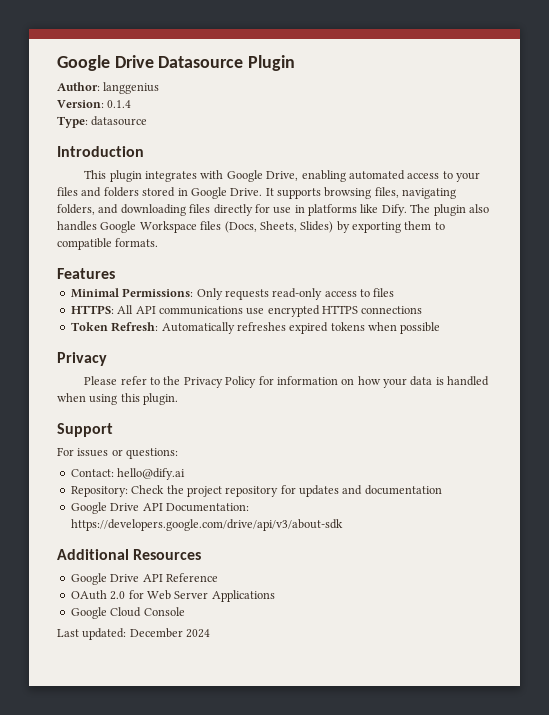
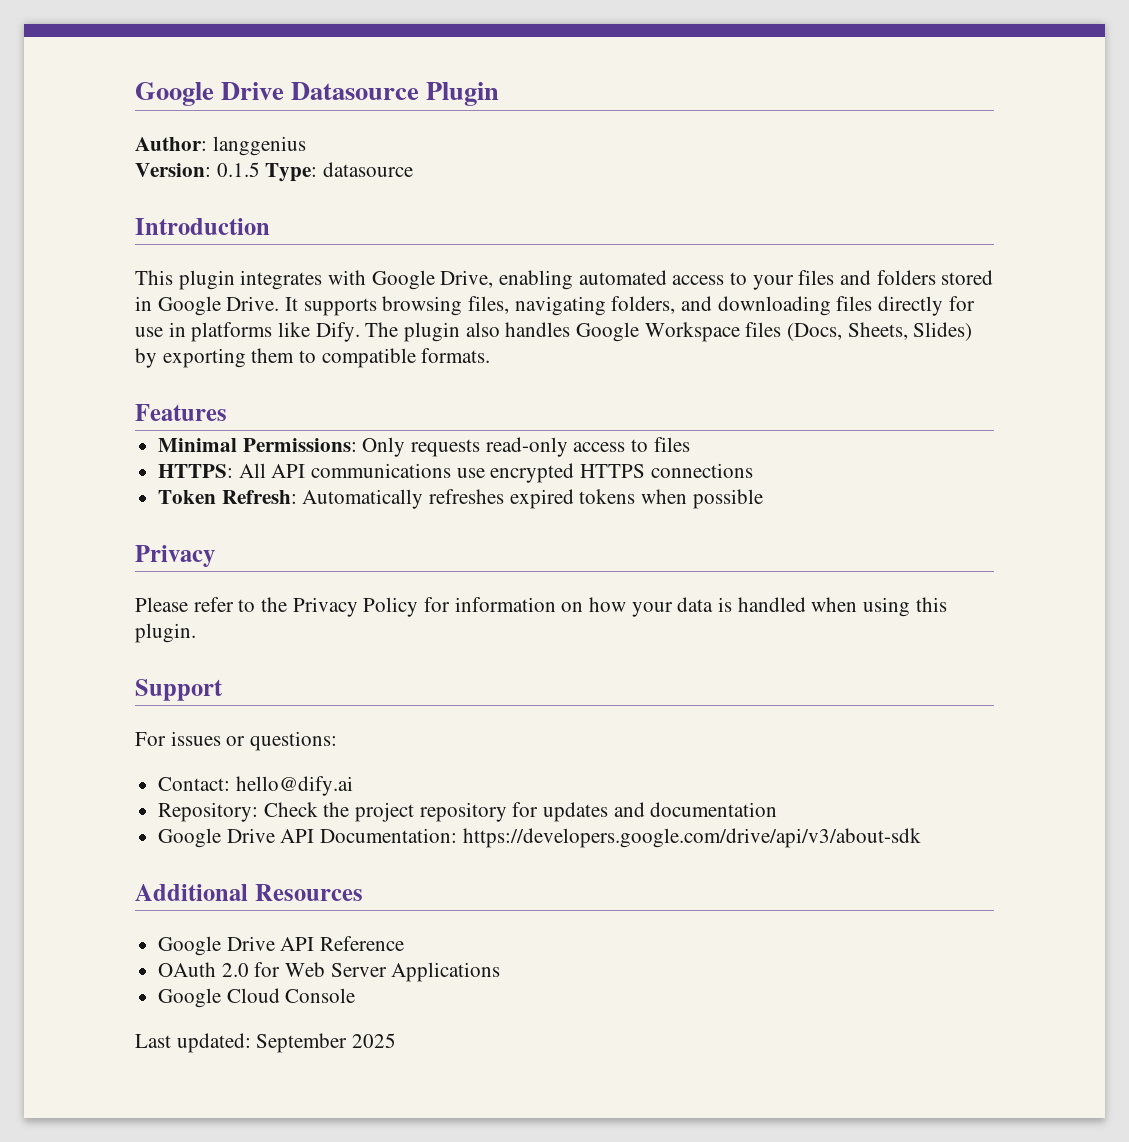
- Version: 0.1.4
- Type: datasource
+ Version: 0.1.5 Type: datasource
- Last updated: December 2024
+ Last updated: September 2025

